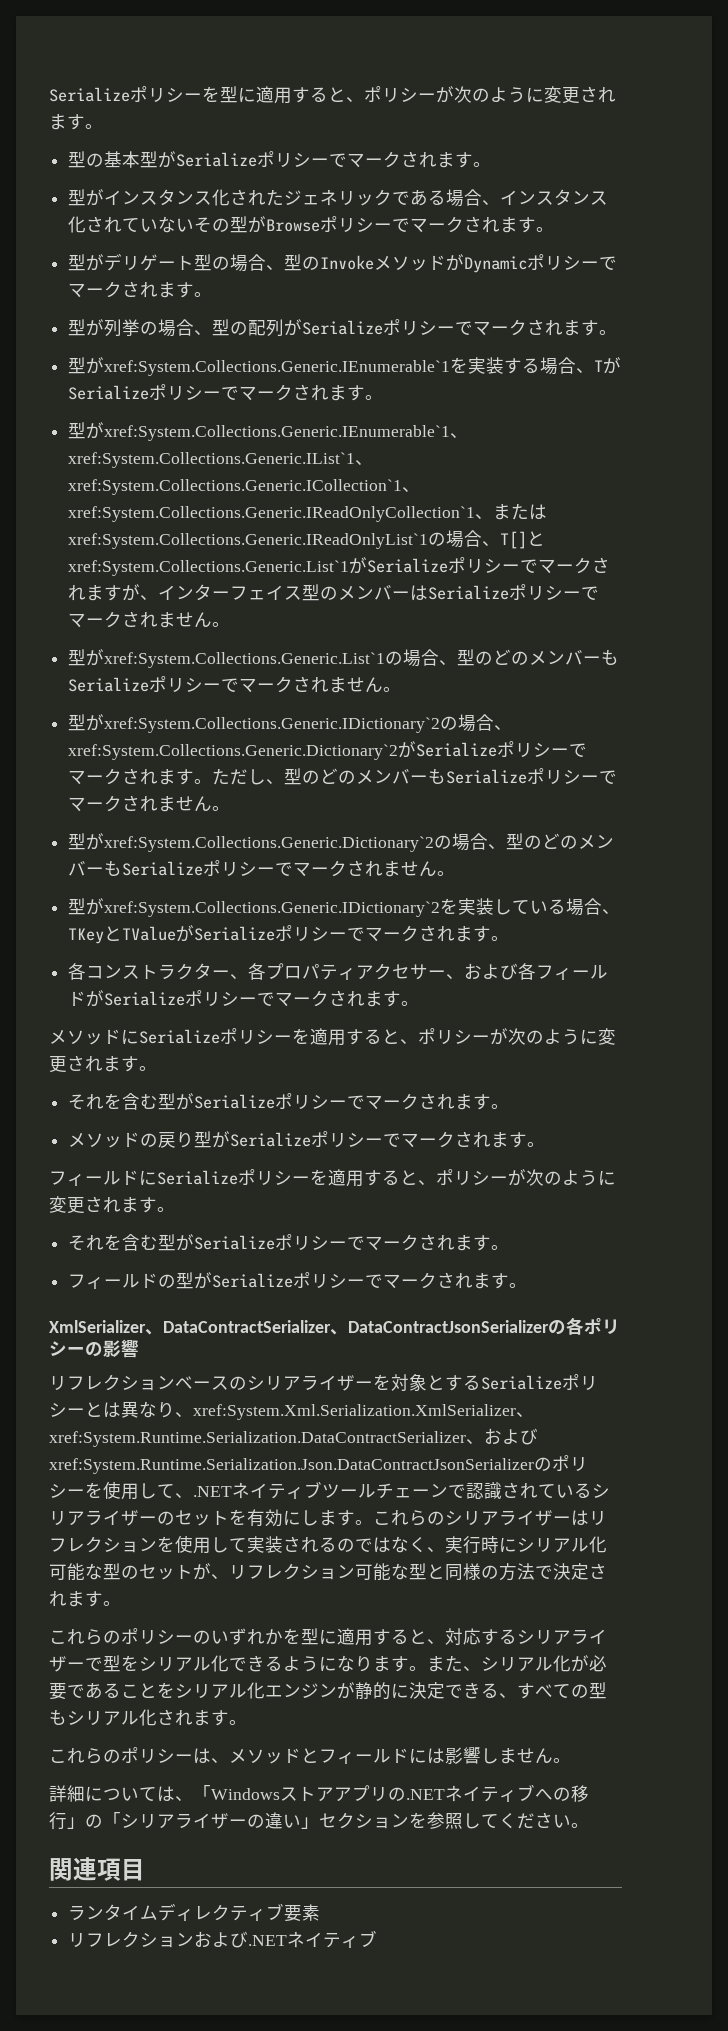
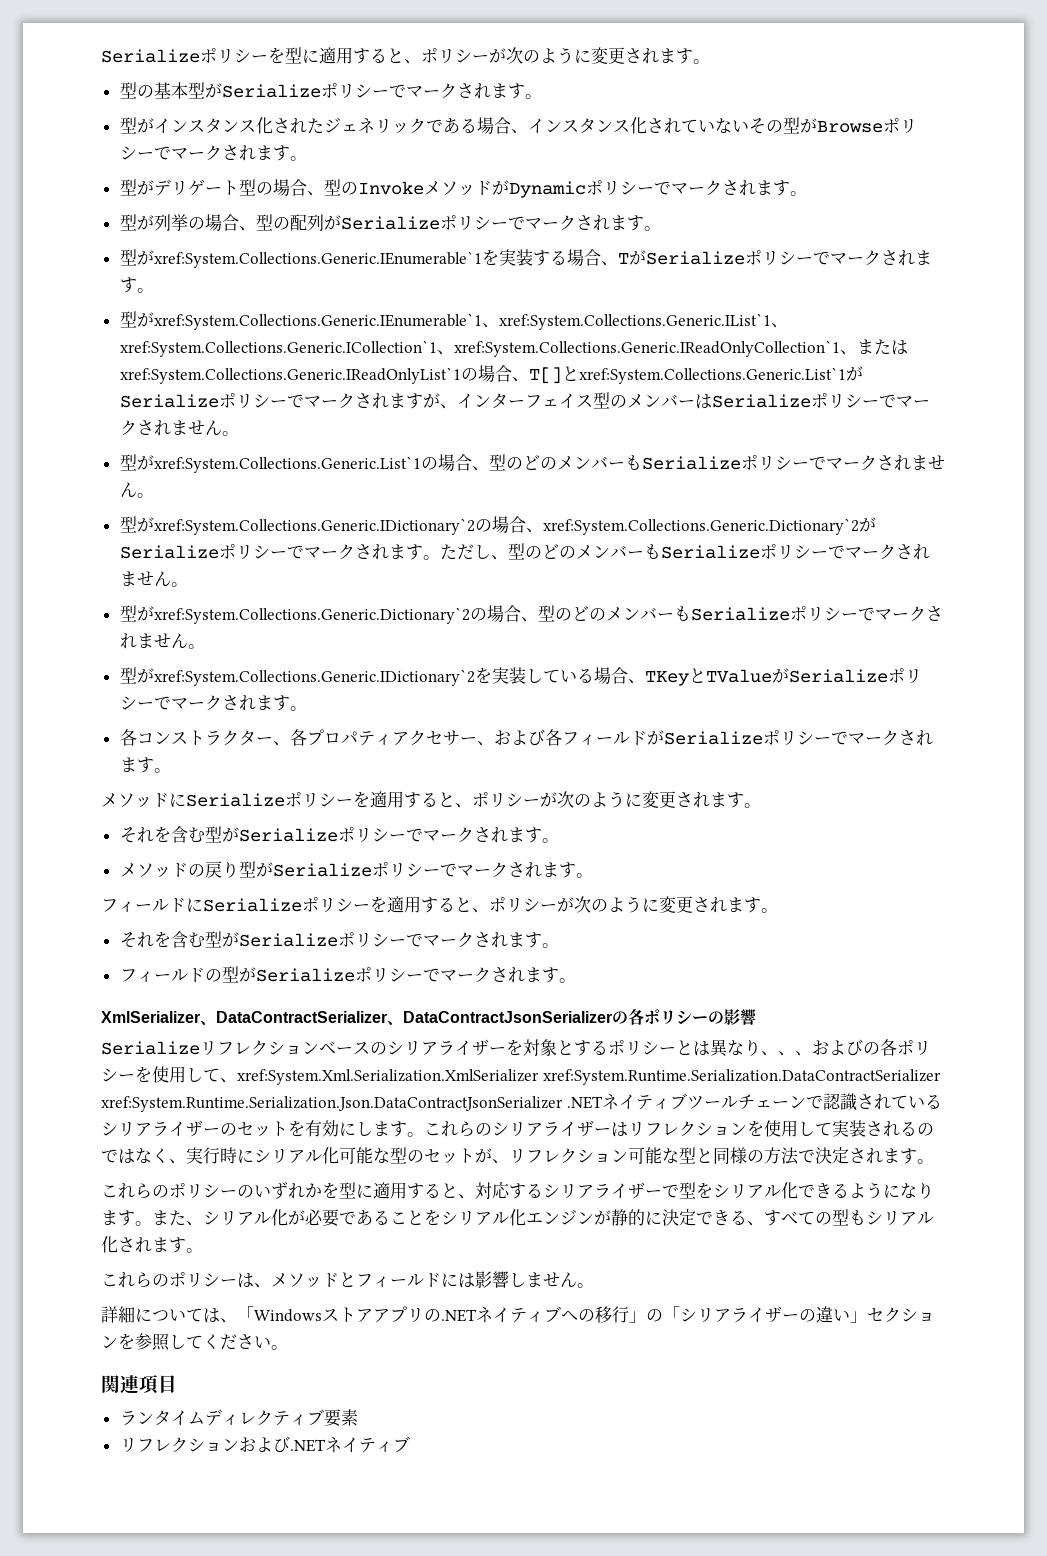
- リフレクションベースのシリアライザーを対象とするSerializeポリシーとは異なり、xref:System.Xml.Serialization.XmlSerializer、xref:System.Runtime.Serialization.DataContractSerializer、およびxref:System.Runtime.Serialization.Json.DataContractJsonSerializerのポリシーを使用して、.NETネイティブツールチェーンで認識されているシリアライザーのセットを有効にします。
+ Serializeリフレクションベースのシリアライザーを対象とするポリシーとは異なり、、、およびの各ポリシーを使用して、xref:System.Xml.Serialization.XmlSerializer xref:System.Runtime.Serialization.DataContractSerializer xref:System.Runtime.Serialization.Json.DataContractJsonSerializer .NETネイティブツールチェーンで認識されているシリアライザーのセットを有効にします。

